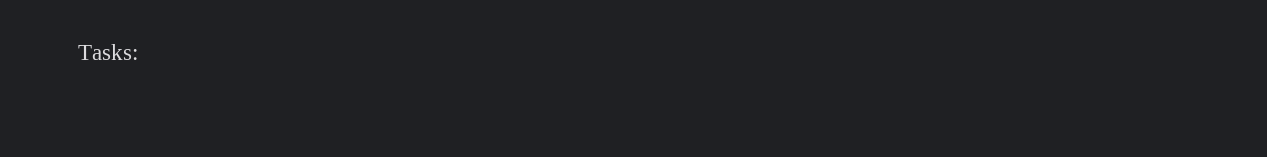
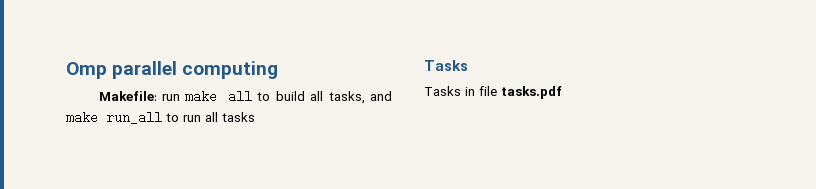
- Tasks:
+ Omp parallel computing
+ Makefile: run make all to build all tasks, and make run_all to run all tasks
+ Tasks
+ Tasks in file tasks.pdf

